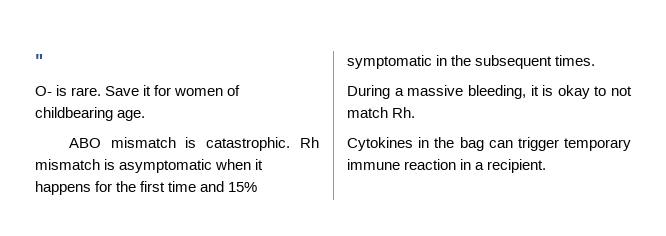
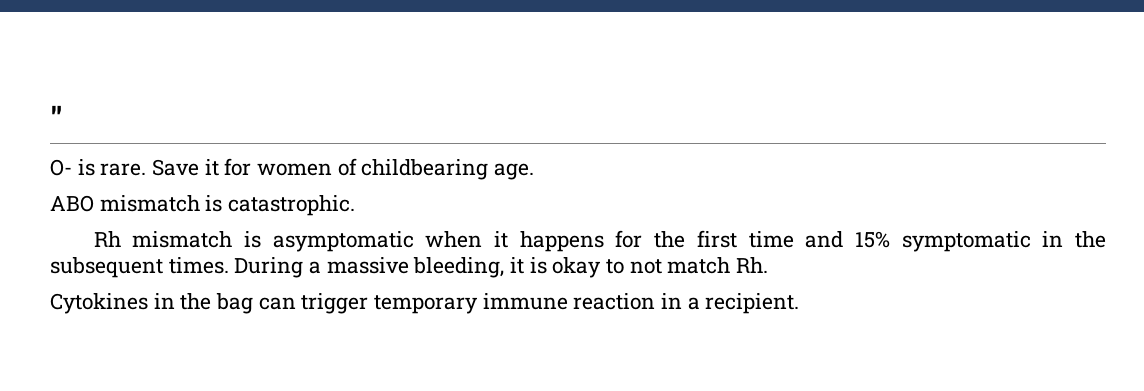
- ABO mismatch is catastrophic. Rh mismatch is asymptomatic when it happens for the first time and 15% symptomatic in the subsequent times.
- During a massive bleeding, it is okay to not match Rh.
+ ABO mismatch is catastrophic.
+ Rh mismatch is asymptomatic when it happens for the first time and 15% symptomatic in the subsequent times. During a massive bleeding, it is okay to not match Rh.

